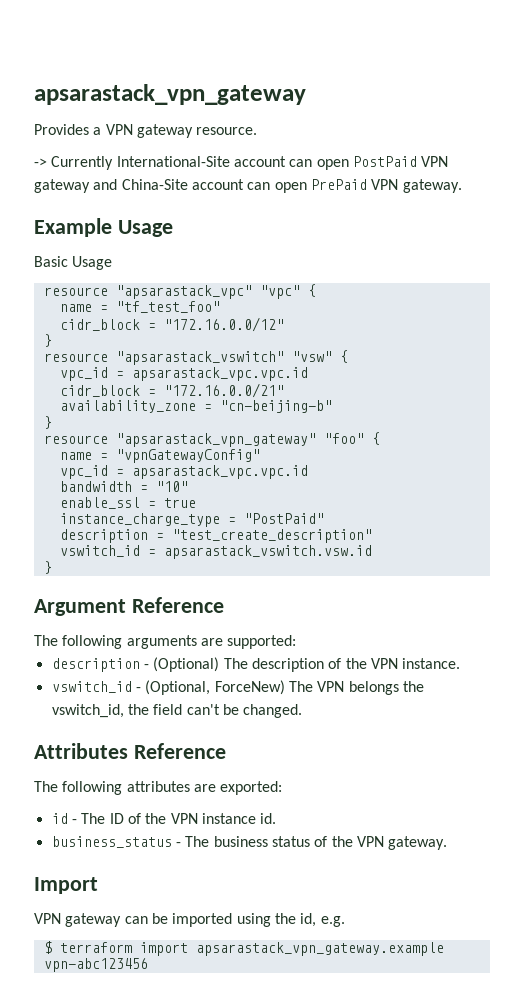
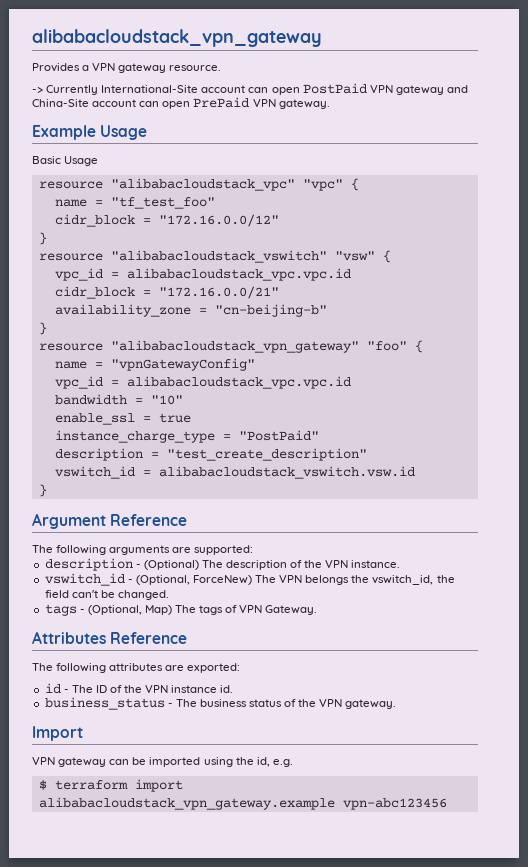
- apsarastack_vpn_gateway
+ alibabacloudstack_vpn_gateway
- resource "apsarastack_vpc" "vpc" {
+ resource "alibabacloudstack_vpc" "vpc" {
- resource "apsarastack_vswitch" "vsw" {
- vpc_id = apsarastack_vpc.vpc.id
+ resource "alibabacloudstack_vswitch" "vsw" {
+ vpc_id = alibabacloudstack_vpc.vpc.id
- resource "apsarastack_vpn_gateway" "foo" {
+ resource "alibabacloudstack_vpn_gateway" "foo" {
  name = "vpnGatewayConfig"
- vpc_id = apsarastack_vpc.vpc.id
+ vpc_id = alibabacloudstack_vpc.vpc.id
- vswitch_id = apsarastack_vswitch.vsw.id
+ vswitch_id = alibabacloudstack_vswitch.vsw.id
+ tags - (Optional, Map) The tags of VPN Gateway.
- $ terraform import apsarastack_vpn_gateway.example vpn-abc123456
+ $ terraform import alibabacloudstack_vpn_gateway.example vpn-abc123456

